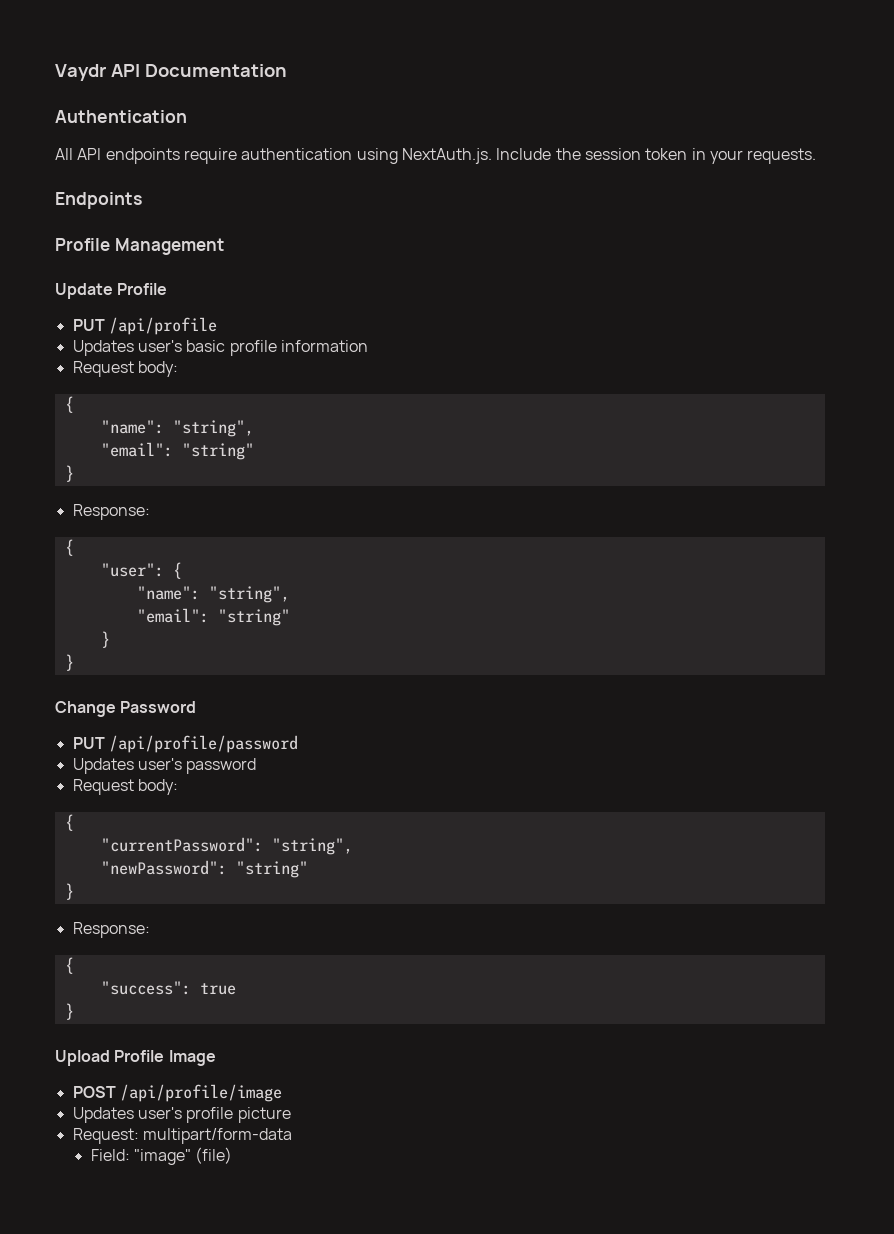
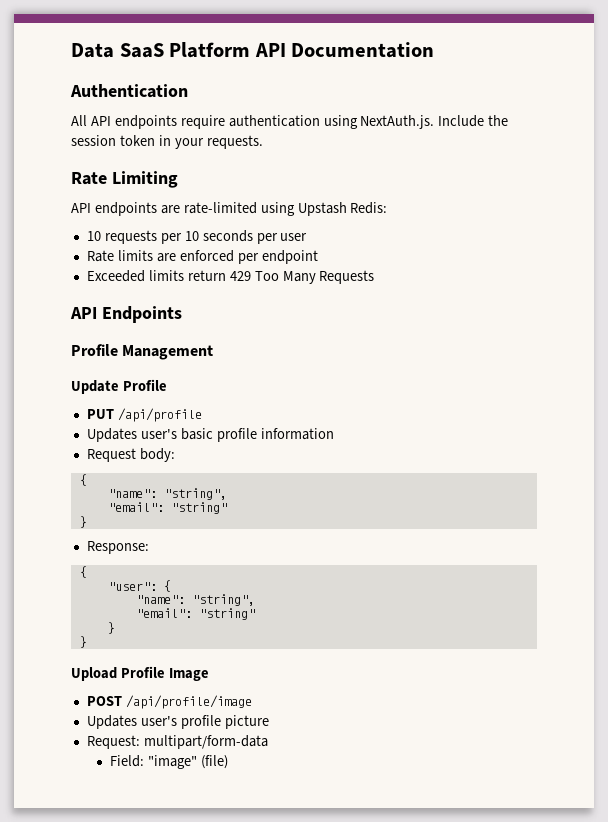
- Vaydr API Documentation
+ Data SaaS Platform API Documentation
- Endpoints
+ Rate Limiting
+ API endpoints are rate-limited using Upstash Redis:
+ 10 requests per 10 seconds per user
+ Rate limits are enforced per endpoint
+ Exceeded limits return 429 Too Many Requests
+ API Endpoints
- Change Password
- PUT /api/profile/password
- Updates user's password
- Request body:
- {
- "currentPassword": "string",
- "newPassword": "string"
- }
- Response:
- {
- "success": true
- }

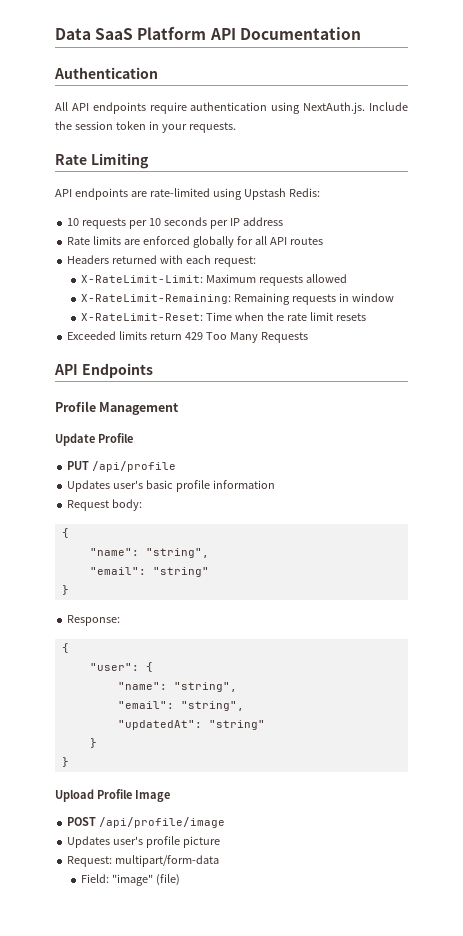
- 10 requests per 10 seconds per user
+ 10 requests per 10 seconds per IP address
- Rate limits are enforced per endpoint
+ Rate limits are enforced globally for all API routes
+ Headers returned with each request:
+ X-RateLimit-Limit: Maximum requests allowed
+ X-RateLimit-Remaining: Remaining requests in window
+ X-RateLimit-Reset: Time when the rate limit resets
  "user": {
  "name": "string",
- "email": "string"
+ "email": "string",
+ "updatedAt": "string"

